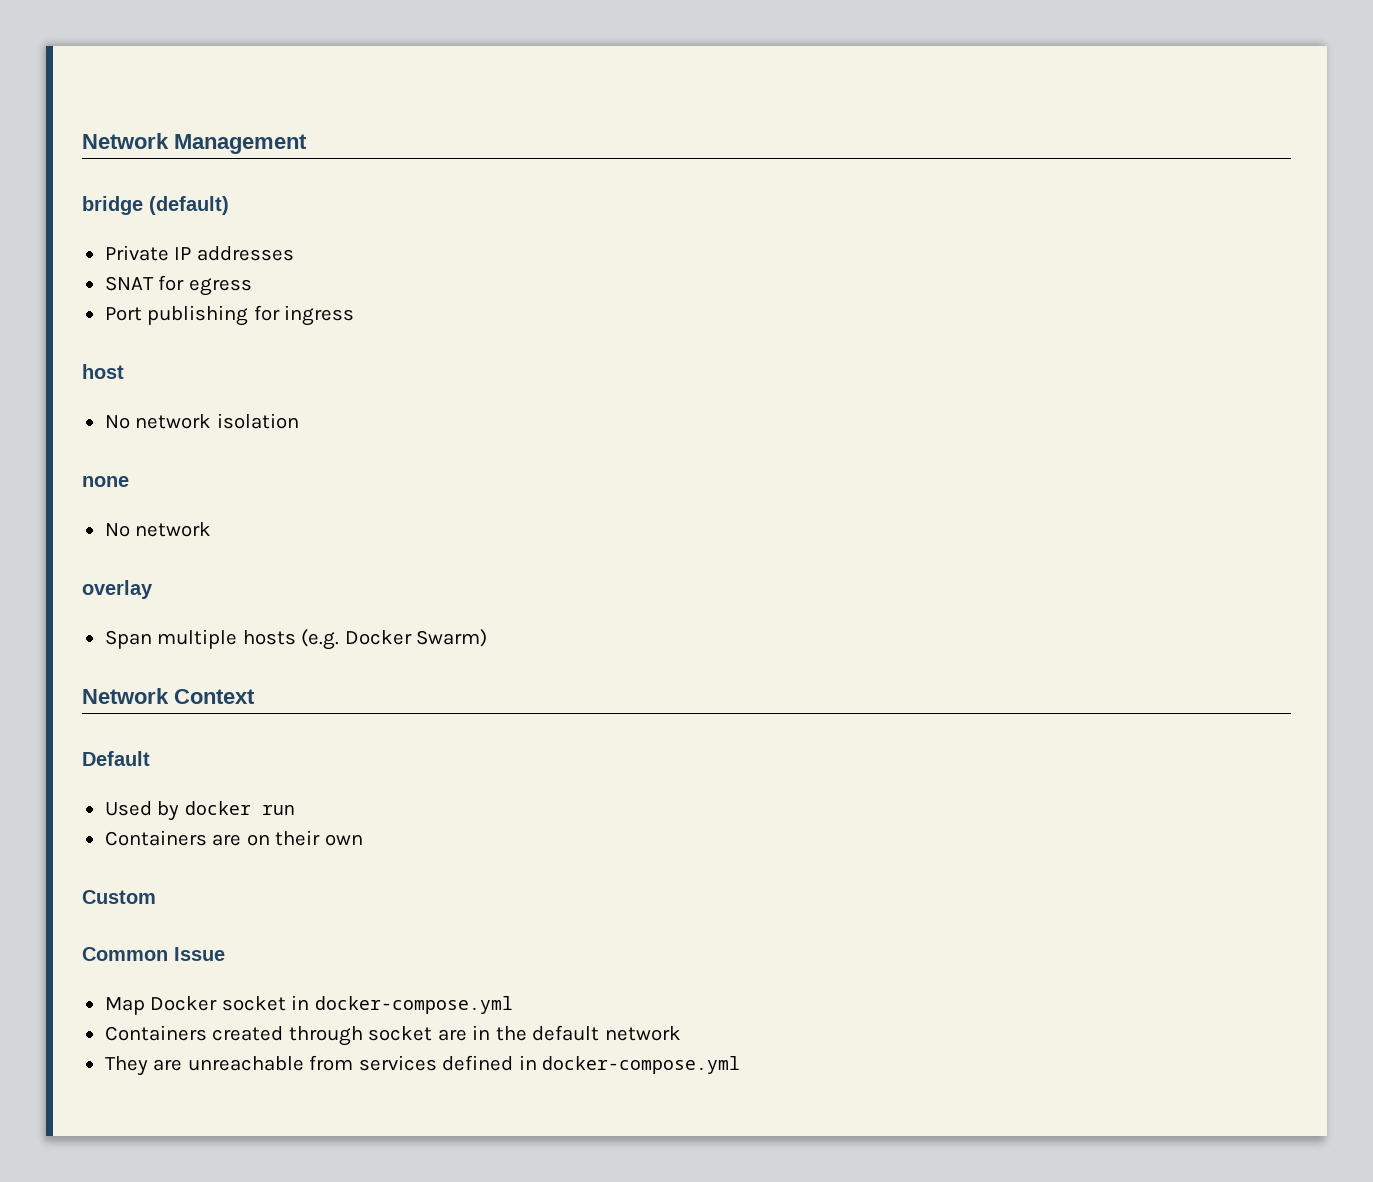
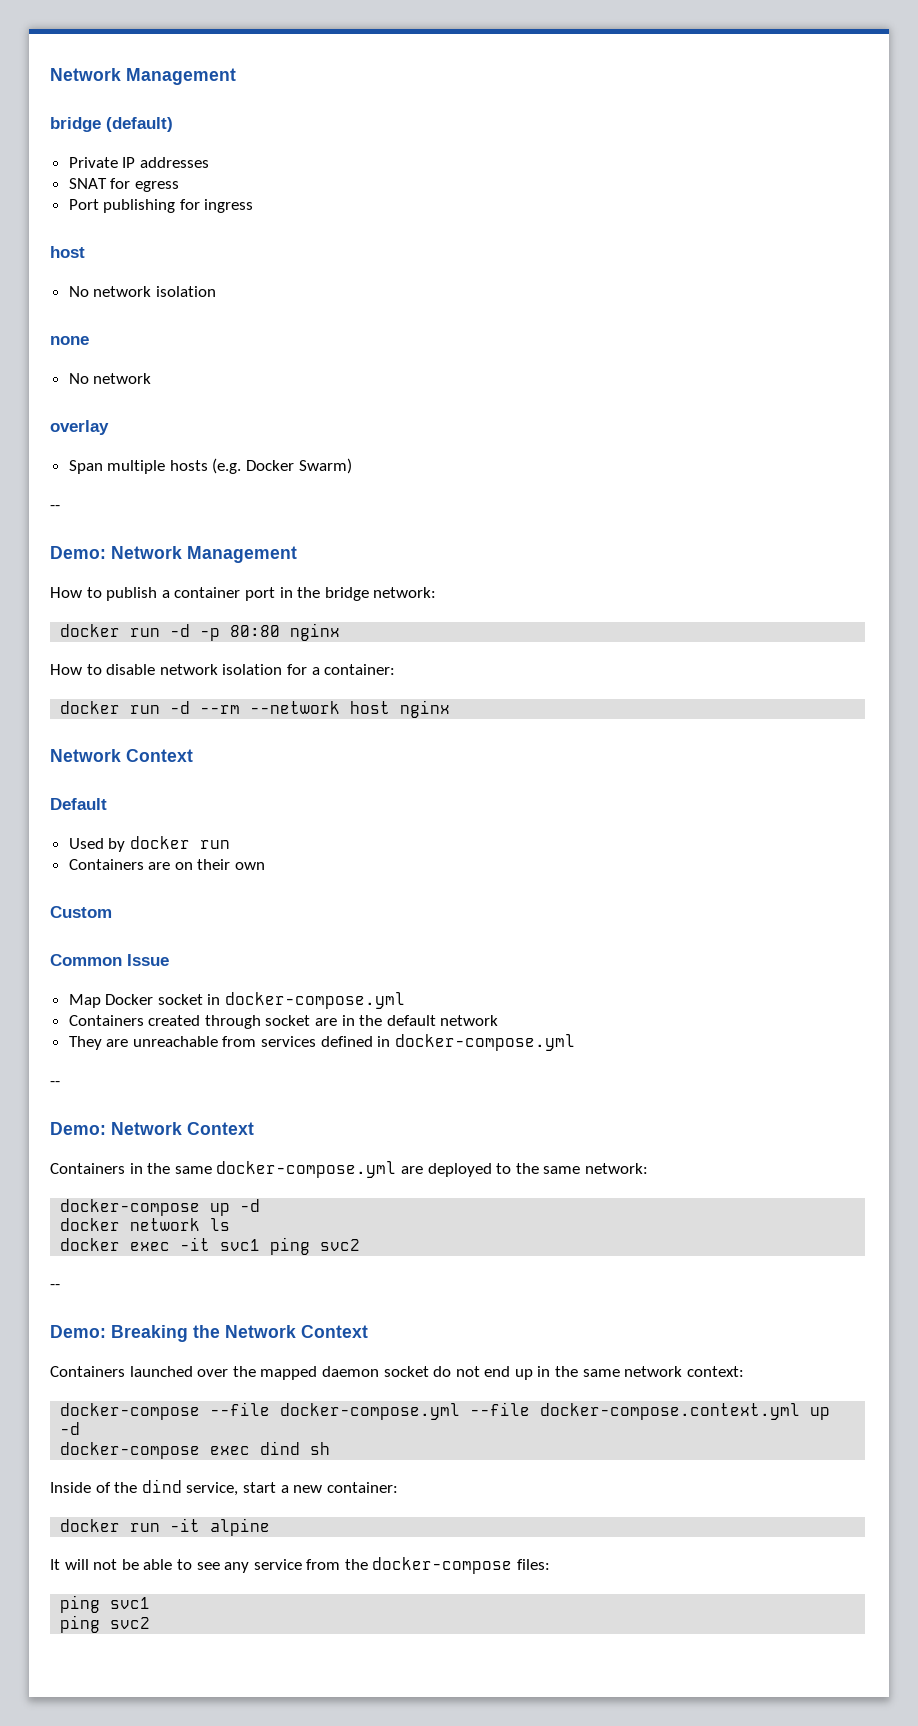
  Span multiple hosts (e.g. Docker Swarm)
+ --
+ Demo: Network Management
+ How to publish a container port in the bridge network:
+ docker run -d -p 80:80 nginx
+ How to disable network isolation for a container:
+ docker run -d --rm --network host nginx
  They are unreachable from services defined in docker-compose.yml
+ --
+ Demo: Network Context
+ Containers in the same docker-compose.yml are deployed to the same network:
+ docker-compose up -d
+ docker network ls
+ docker exec -it svc1 ping svc2
+ --
+ Demo: Breaking the Network Context
+ Containers launched over the mapped daemon socket do not end up in the same network context:
+ docker-compose --file docker-compose.yml --file docker-compose.context.yml up -d
+ docker-compose exec dind sh
+ Inside of the dind service, start a new container:
+ docker run -it alpine
+ It will not be able to see any service from the docker-compose files:
+ ping svc1
+ ping svc2

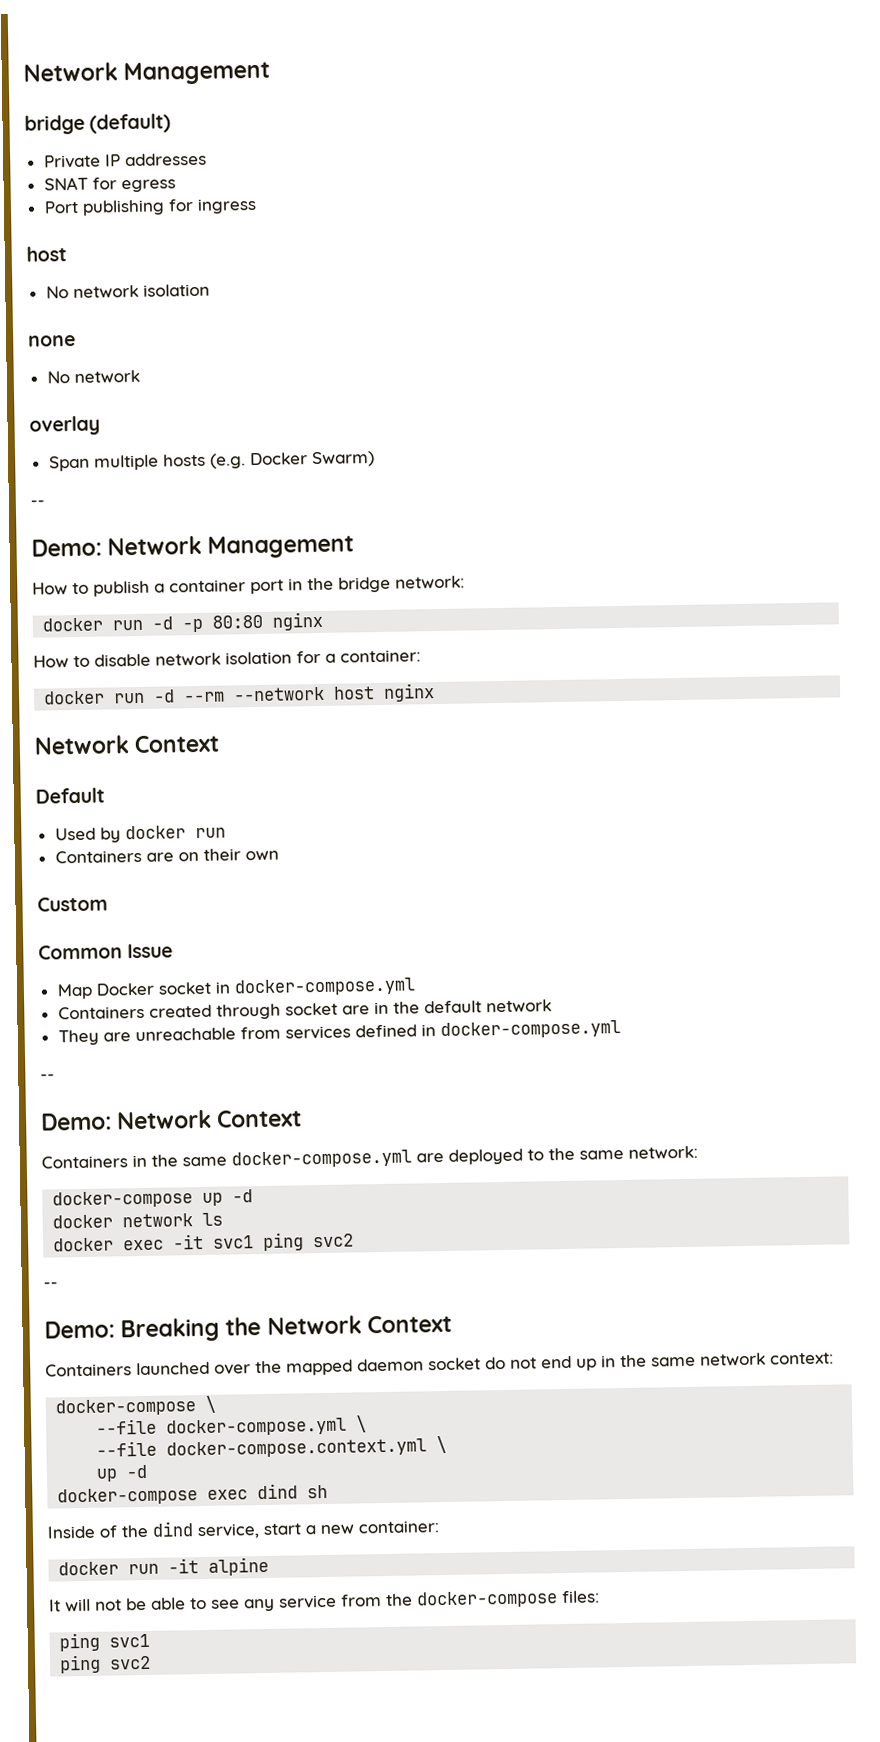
- docker-compose --file docker-compose.yml --file docker-compose.context.yml up -d
+ docker-compose \
+ --file docker-compose.yml \
+ --file docker-compose.context.yml \
+ up -d

